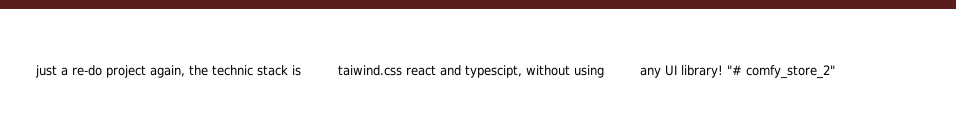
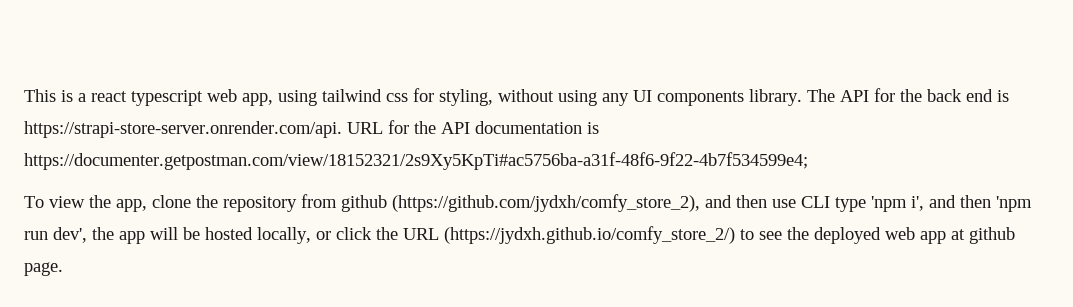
- just a re-do project again, the technic stack is taiwind.css react and typescipt, without using any UI library! "# comfy_store_2"
+ This is a react typescript web app, using tailwind css for styling, without using any UI components library. The API for the back end is https://strapi-store-server.onrender.com/api. URL for the API documentation is https://documenter.getpostman.com/view/18152321/2s9Xy5KpTi#ac5756ba-a31f-48f6-9f22-4b7f534599e4;
+ To view the app, clone the repository from github (https://github.com/jydxh/comfy_store_2), and then use CLI type 'npm i', and then 'npm run dev', the app will be hosted locally, or click the URL (https://jydxh.github.io/comfy_store_2/) to see the deployed web app at github page.

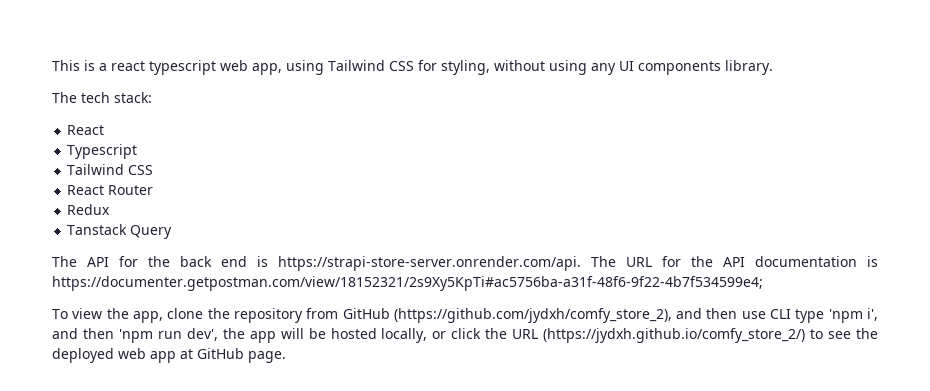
- This is a react typescript web app, using tailwind css for styling, without using any UI components library. The API for the back end is https://strapi-store-server.onrender.com/api. URL for the API documentation is https://documenter.getpostman.com/view/18152321/2s9Xy5KpTi#ac5756ba-a31f-48f6-9f22-4b7f534599e4;
+ This is a react typescript web app, using Tailwind CSS for styling, without using any UI components library.
+ The tech stack:
+ React
+ Typescript
+ Tailwind CSS
+ React Router
+ Redux
+ Tanstack Query
+ The API for the back end is https://strapi-store-server.onrender.com/api. The URL for the API documentation is https://documenter.getpostman.com/view/18152321/2s9Xy5KpTi#ac5756ba-a31f-48f6-9f22-4b7f534599e4;
- To view the app, clone the repository from github (https://github.com/jydxh/comfy_store_2), and then use CLI type 'npm i', and then 'npm run dev', the app will be hosted locally, or click the URL (https://jydxh.github.io/comfy_store_2/) to see the deployed web app at github page.
+ To view the app, clone the repository from GitHub (https://github.com/jydxh/comfy_store_2), and then use CLI type 'npm i', and then 'npm run dev', the app will be hosted locally, or click the URL (https://jydxh.github.io/comfy_store_2/) to see the deployed web app at GitHub page.

